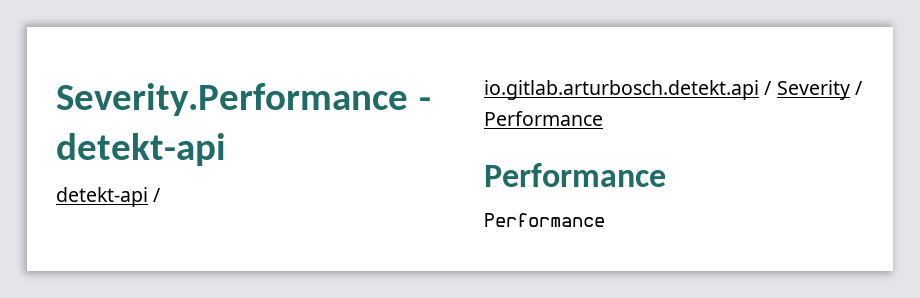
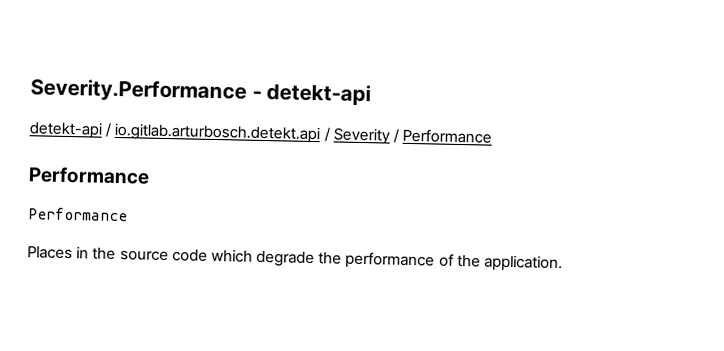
+ Places in the source code which degrade the performance of the application.

